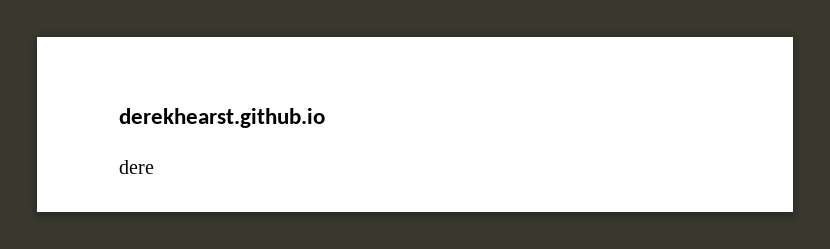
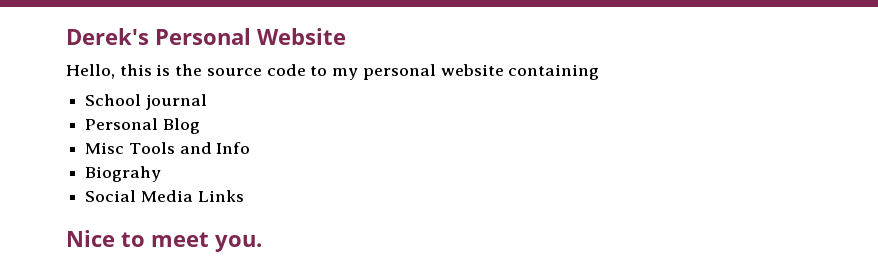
- derekhearst.github.io
- dere
+ Derek's Personal Website
+ Hello, this is the source code to my personal website containing
+ School journal
+ Personal Blog
+ Misc Tools and Info
+ Biograhy
+ Social Media Links
+ Nice to meet you.

